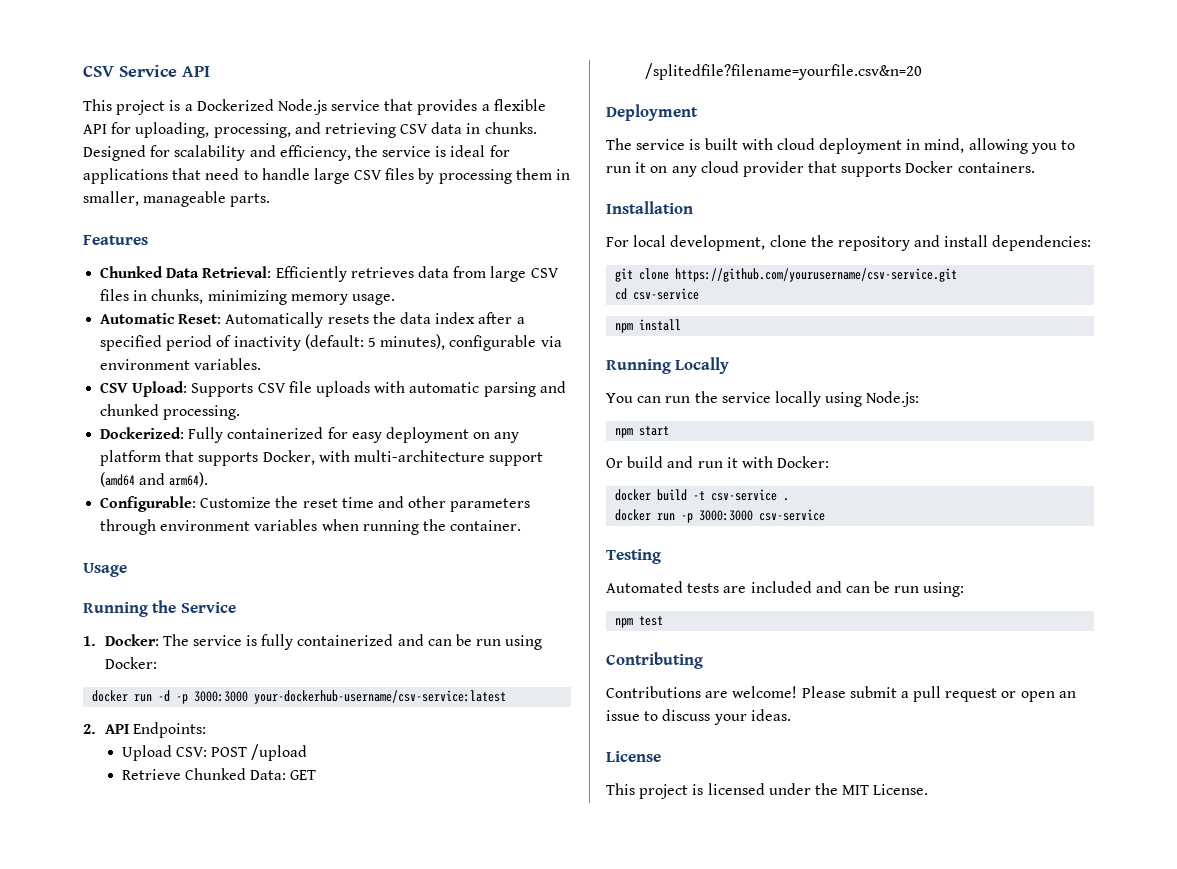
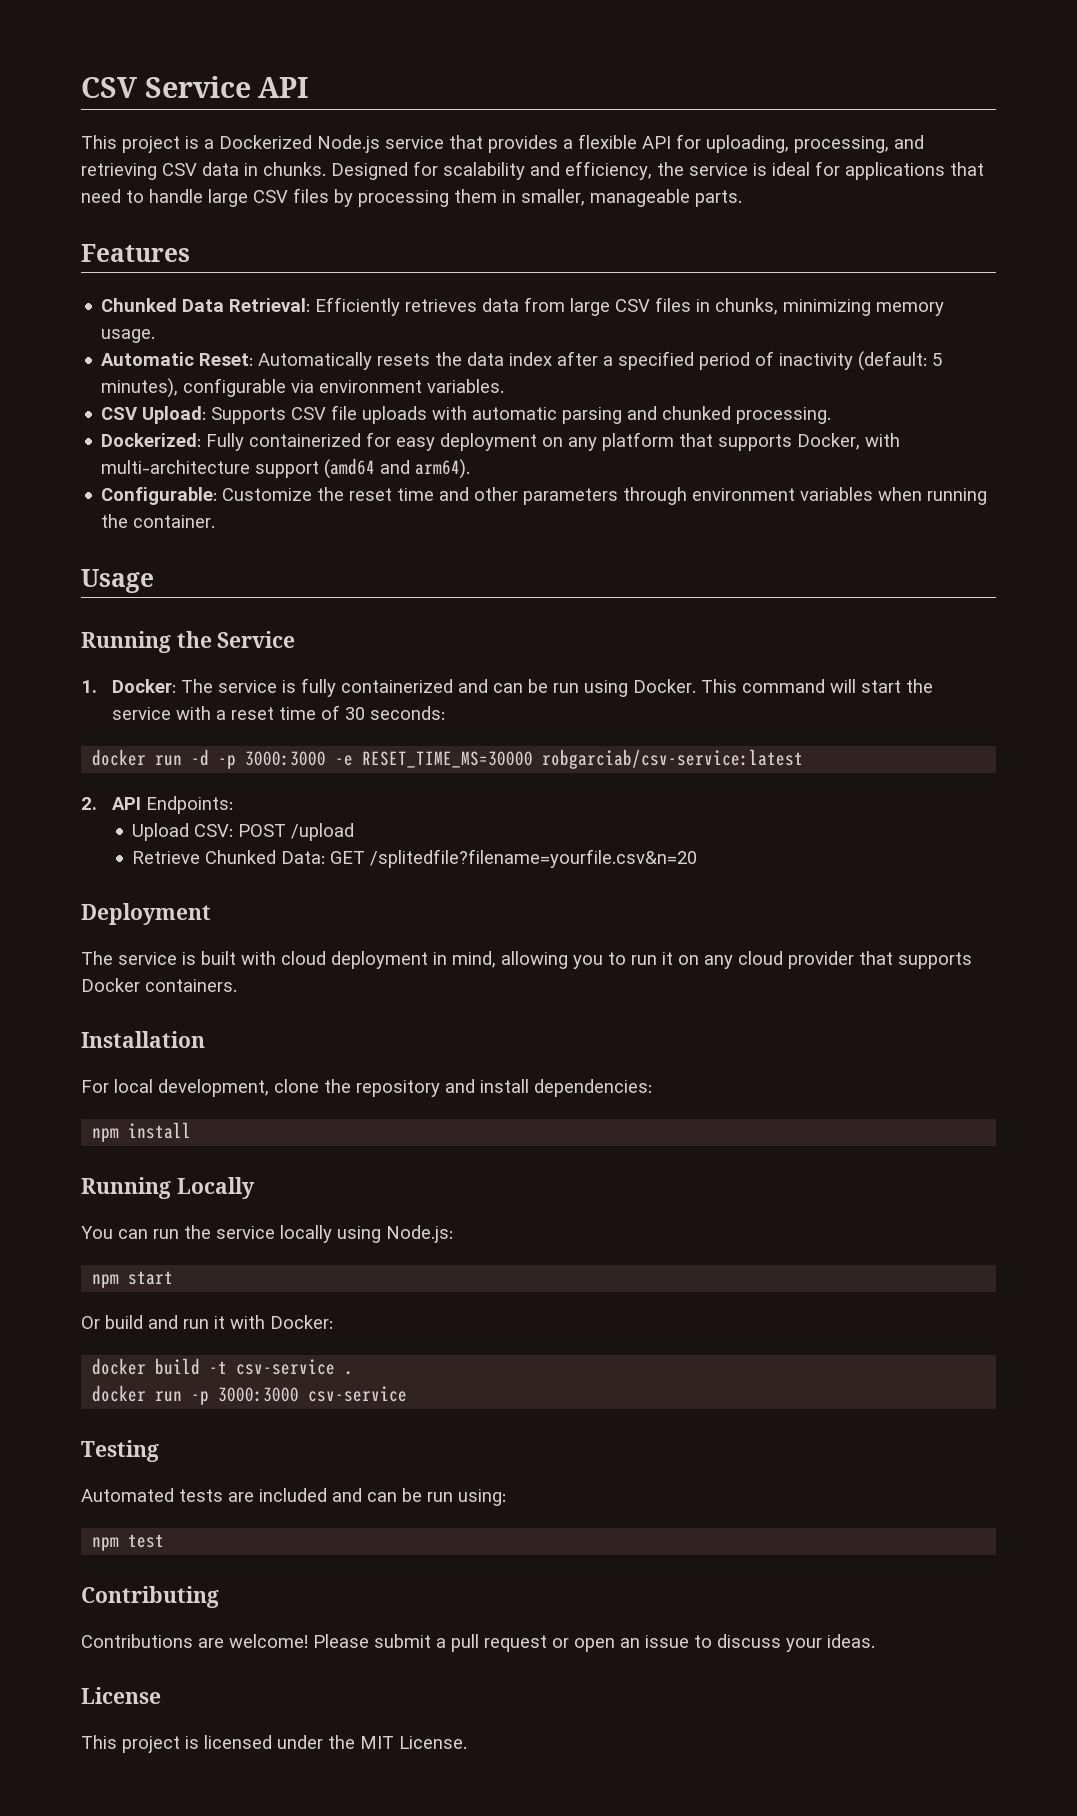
- 1. Docker: The service is fully containerized and can be run using Docker:
+ 1. Docker: The service is fully containerized and can be run using Docker. This command will start the service with a reset time of 30 seconds:
- docker run -d -p 3000:3000 your-dockerhub-username/csv-service:latest
+ docker run -d -p 3000:3000 -e RESET_TIME_MS=30000 robgarciab/csv-service:latest
- git clone https://github.com/yourusername/csv-service.git
- cd csv-service

